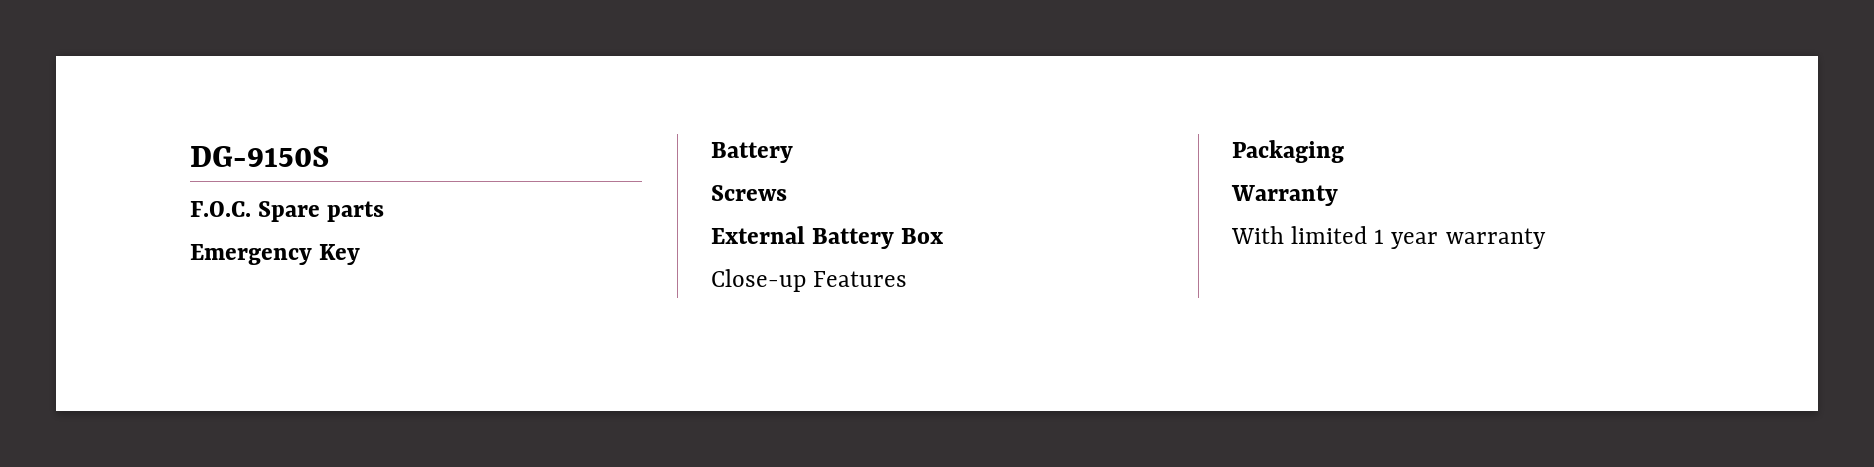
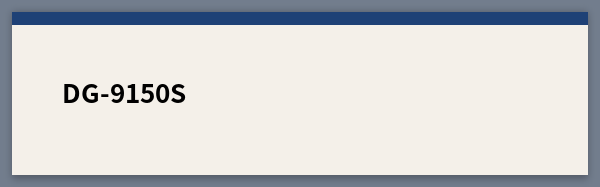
- F.O.C. Spare parts
- Emergency Key
- Battery
- Screws
- External Battery Box
- Close-up Features
- Packaging
- Warranty
- With limited 1 year warranty

